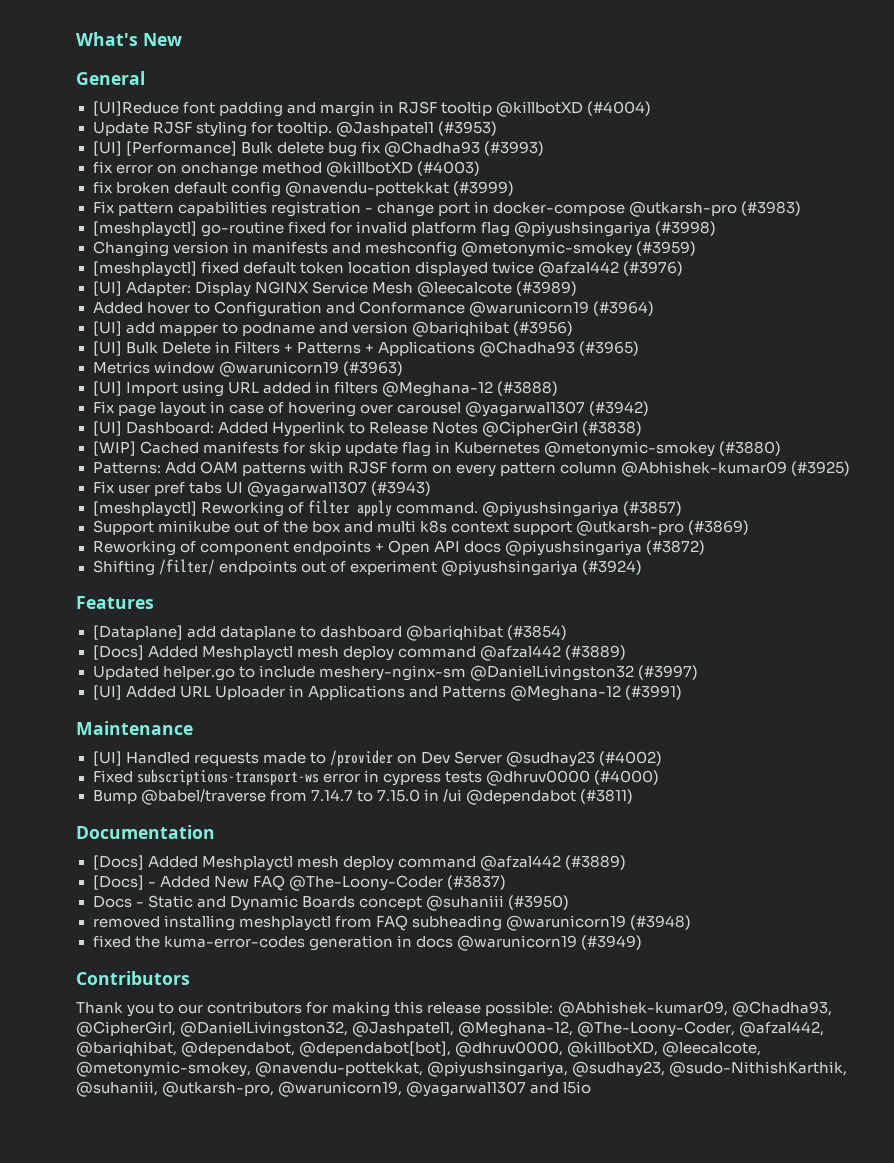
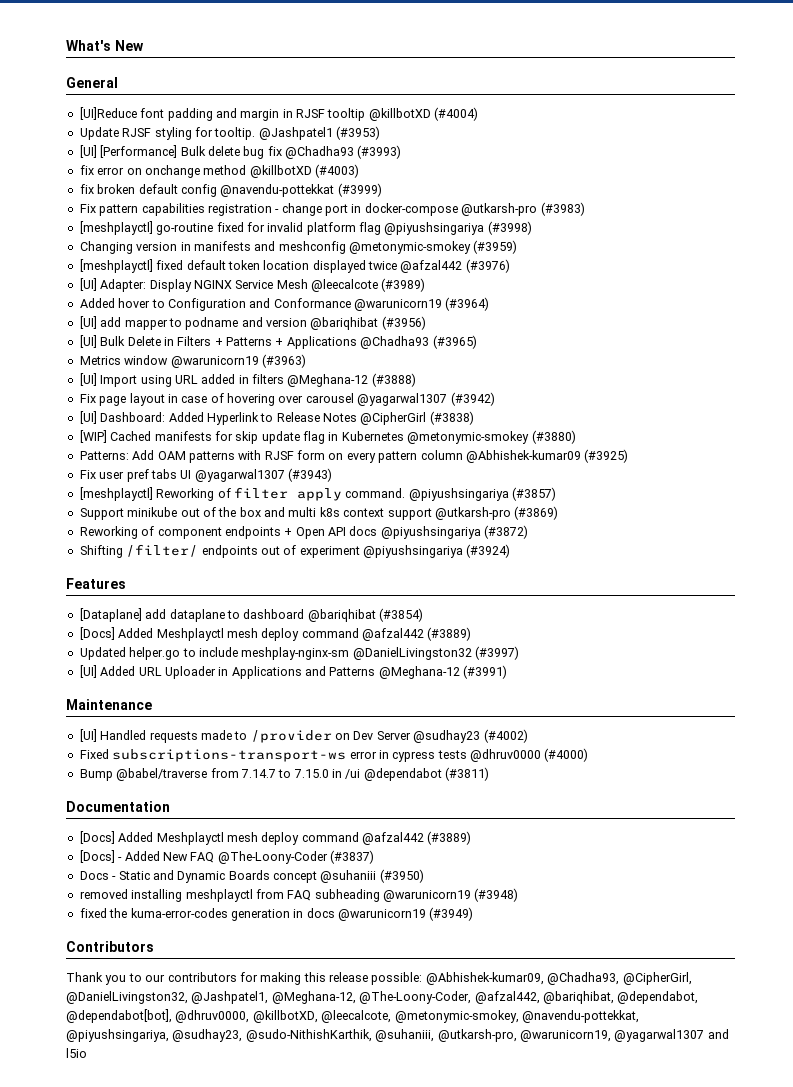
- Updated helper.go to include meshery-nginx-sm @DanielLivingston32 (#3997)
+ Updated helper.go to include meshplay-nginx-sm @DanielLivingston32 (#3997)

